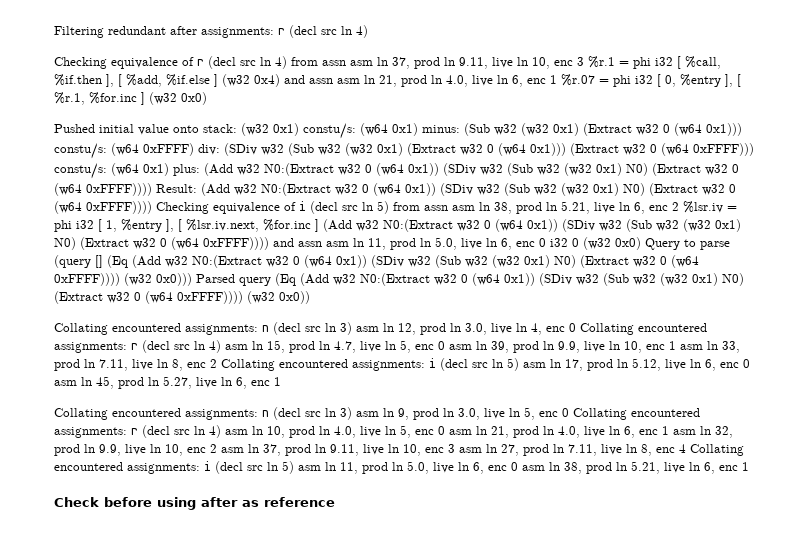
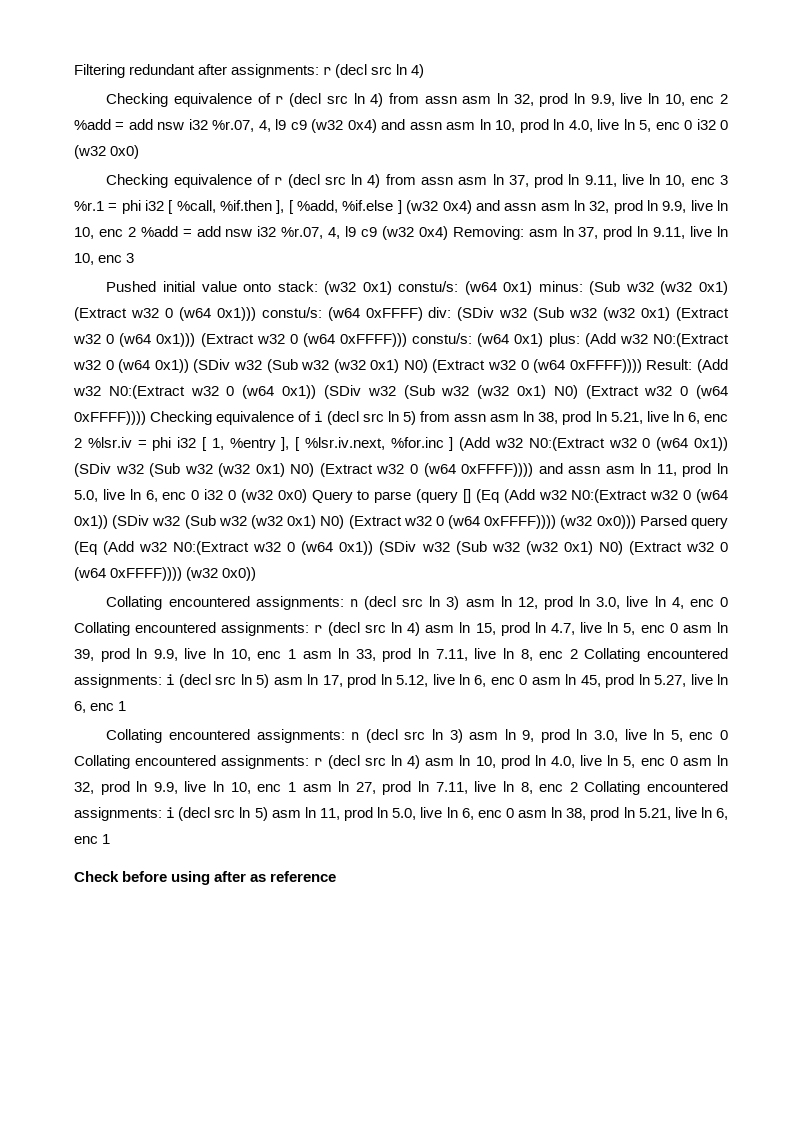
+ Checking equivalence of r (decl src ln 4) from assn asm ln 32, prod ln 9.9, live ln 10, enc 2 %add = add nsw i32 %r.07, 4, l9 c9 (w32 0x4) and assn asm ln 10, prod ln 4.0, live ln 5, enc 0 i32 0 (w32 0x0)
- Checking equivalence of r (decl src ln 4) from assn asm ln 37, prod ln 9.11, live ln 10, enc 3 %r.1 = phi i32 [ %call, %if.then ], [ %add, %if.else ] (w32 0x4) and assn asm ln 21, prod ln 4.0, live ln 6, enc 1 %r.07 = phi i32 [ 0, %entry ], [ %r.1, %for.inc ] (w32 0x0)
+ Checking equivalence of r (decl src ln 4) from assn asm ln 37, prod ln 9.11, live ln 10, enc 3 %r.1 = phi i32 [ %call, %if.then ], [ %add, %if.else ] (w32 0x4) and assn asm ln 32, prod ln 9.9, live ln 10, enc 2 %add = add nsw i32 %r.07, 4, l9 c9 (w32 0x4) Removing: asm ln 37, prod ln 9.11, live ln 10, enc 3
- r (decl src ln 4) asm ln 10, prod ln 4.0, live ln 5, enc 0 asm ln 21, prod ln 4.0, live ln 6, enc 1 asm ln 32, prod ln 9.9, live ln 10, enc 2 asm ln 37, prod ln 9.11, live ln 10, enc 3 asm ln 27, prod ln 7.11, live ln 8, enc 4 Collating encountered assignments:
+ r (decl src ln 4) asm ln 10, prod ln 4.0, live ln 5, enc 0 asm ln 32, prod ln 9.9, live ln 10, enc 1 asm ln 27, prod ln 7.11, live ln 8, enc 2 Collating encountered assignments:

